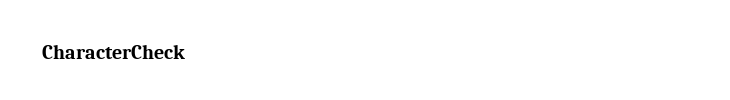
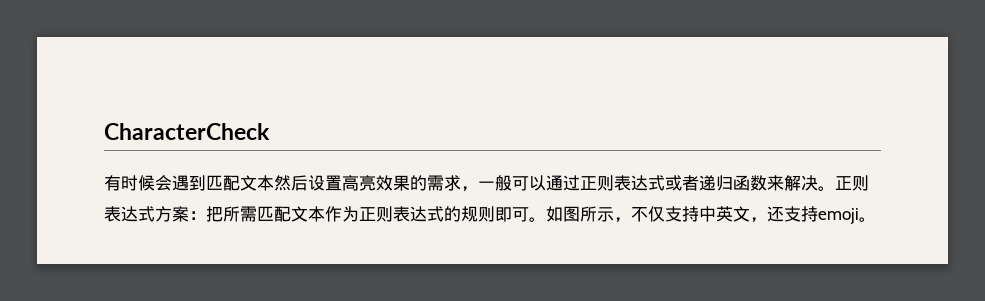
+ 有时候会遇到匹配文本然后设置高亮效果的需求，一般可以通过正则表达式或者递归函数来解决。正则表达式方案：把所需匹配文本作为正则表达式的规则即可。如图所示，不仅支持中英文，还支持emoji。

